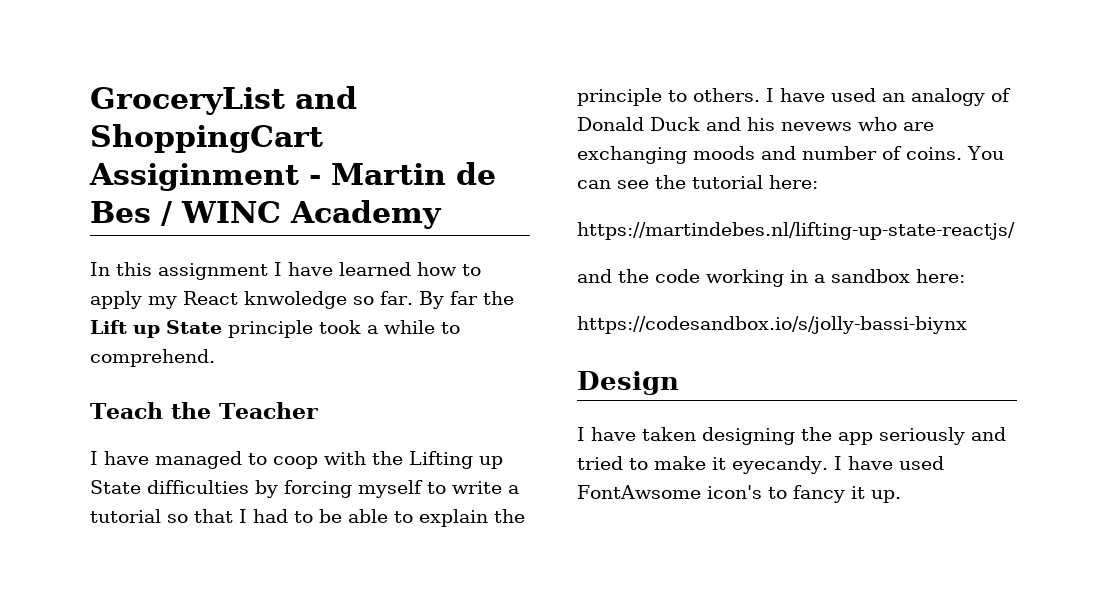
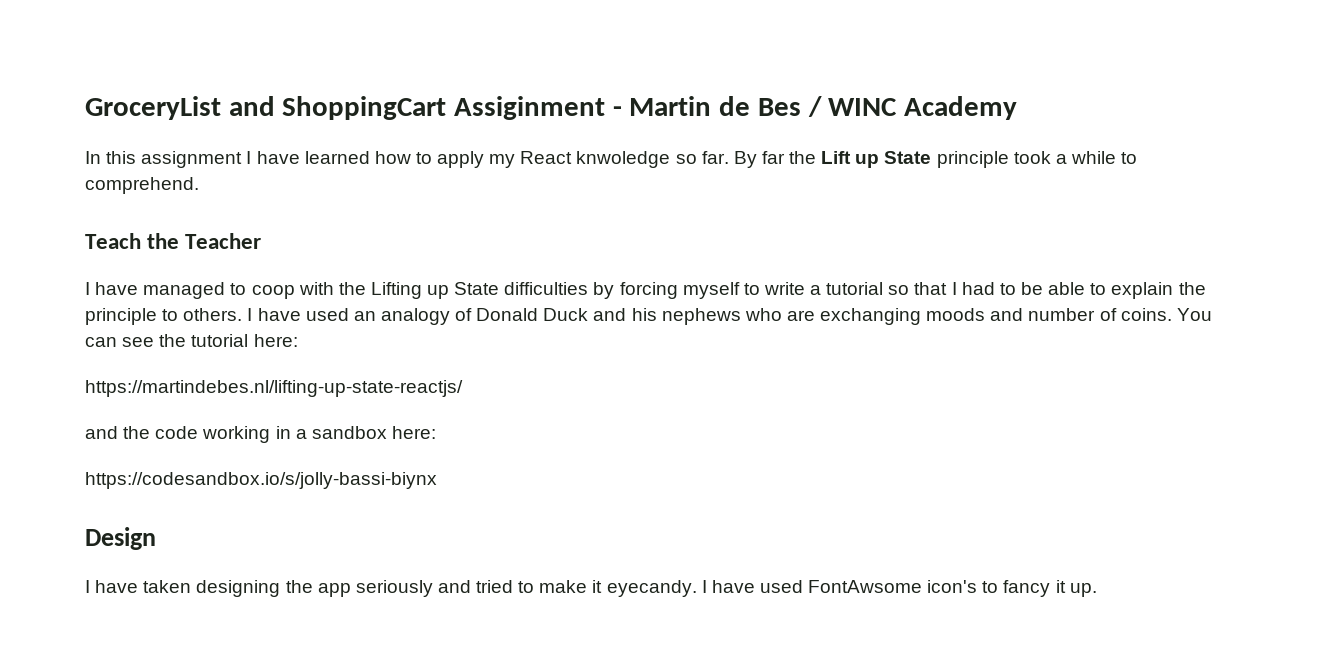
- I have used an analogy of Donald Duck and his nevews who are exchanging moods and number of coins.
+ I have used an analogy of Donald Duck and his nephews who are exchanging moods and number of coins.

